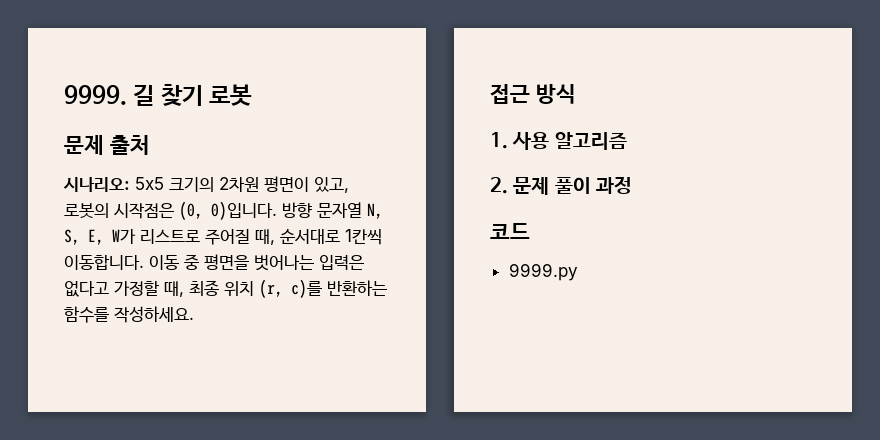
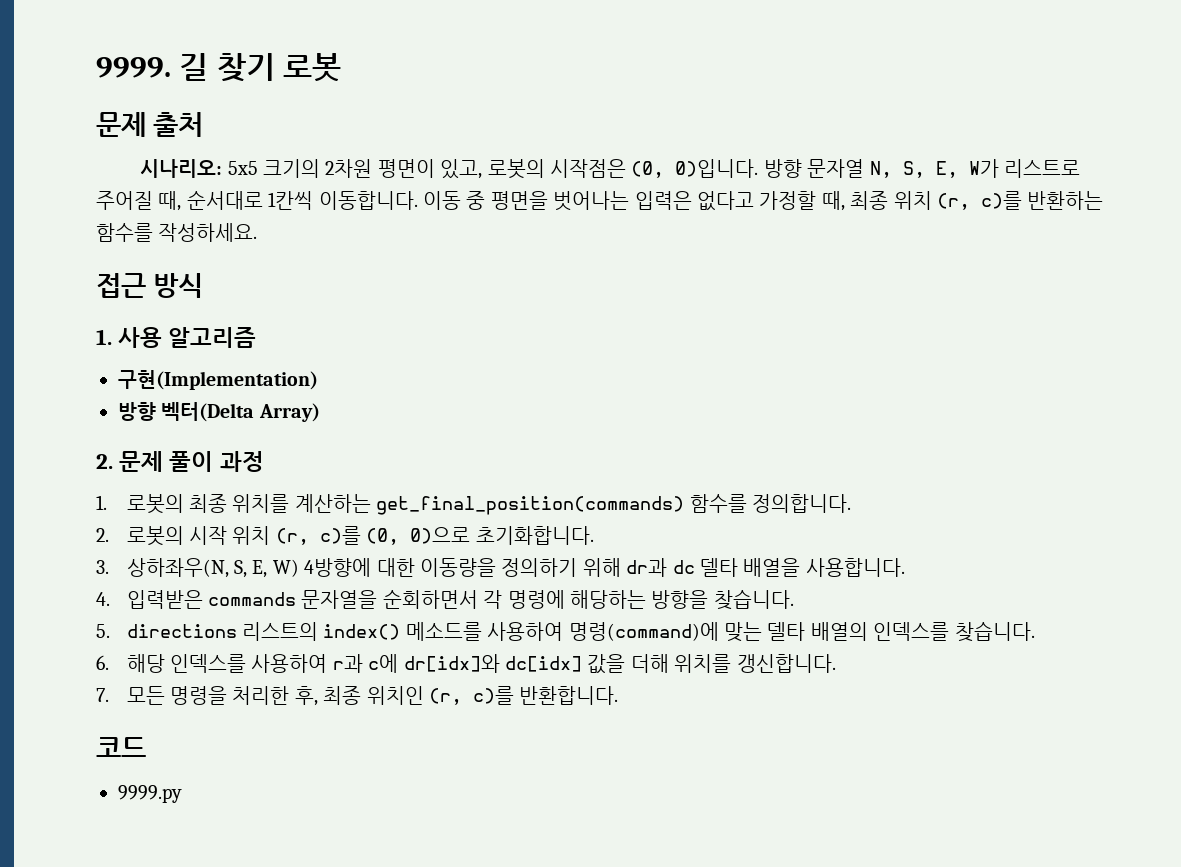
+ 구현(Implementation)
+ 방향 벡터(Delta Array)
+ 1. 로봇의 최종 위치를 계산하는 get_final_position(commands) 함수를 정의합니다.
+ 2. 로봇의 시작 위치 (r, c)를 (0, 0)으로 초기화합니다.
+ 3. 상하좌우(N, S, E, W) 4방향에 대한 이동량을 정의하기 위해 dr과 dc 델타 배열을 사용합니다.
+ 4. 입력받은 commands 문자열을 순회하면서 각 명령에 해당하는 방향을 찾습니다.
+ 5. directions 리스트의 index() 메소드를 사용하여 명령(command)에 맞는 델타 배열의 인덱스를 찾습니다.
+ 6. 해당 인덱스를 사용하여 r과 c에 dr[idx]와 dc[idx] 값을 더해 위치를 갱신합니다.
+ 7. 모든 명령을 처리한 후, 최종 위치인 (r, c)를 반환합니다.

